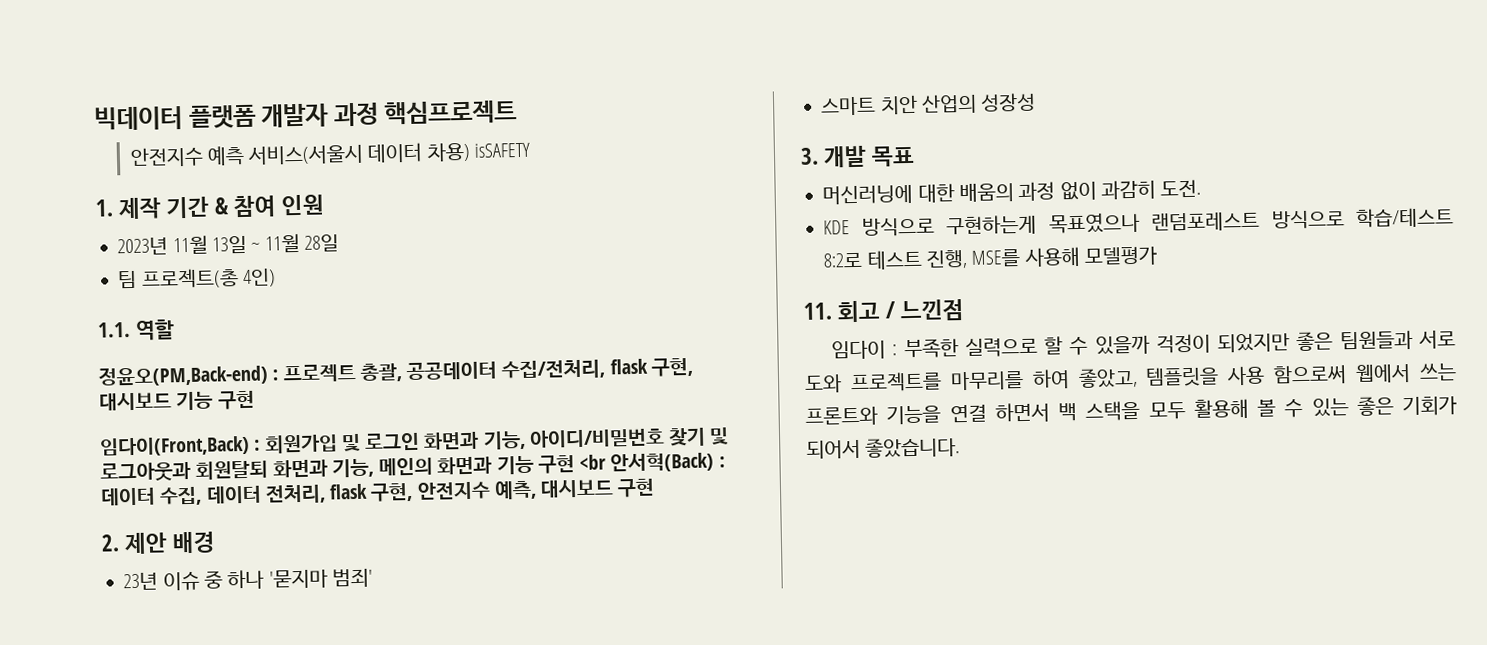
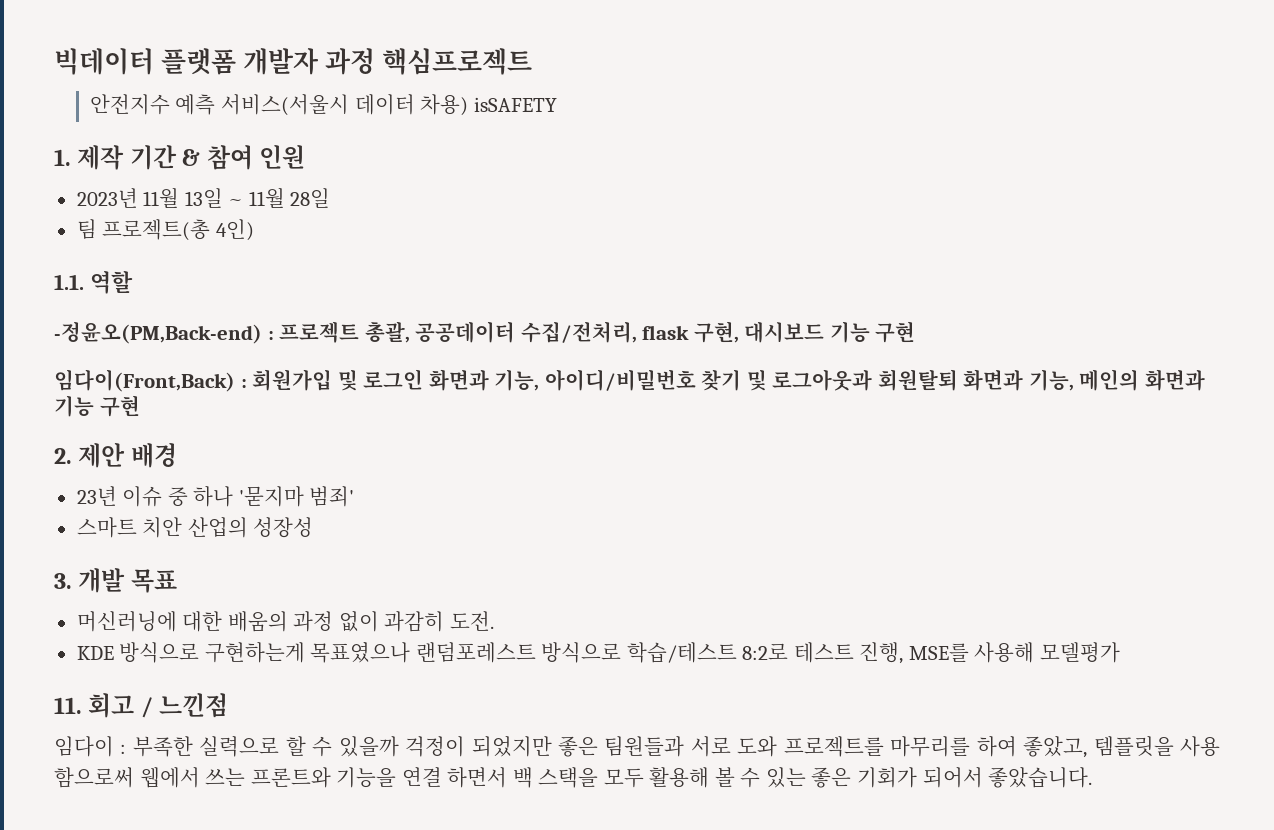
- 정윤오(PM,Back-end) : 프로젝트 총괄, 공공데이터 수집/전처리, flask 구현, 대시보드 기능 구현
+ -정윤오(PM,Back-end) : 프로젝트 총괄, 공공데이터 수집/전처리, flask 구현, 대시보드 기능 구현
- 임다이(Front,Back) : 회원가입 및 로그인 화면과 기능, 아이디/비밀번호 찾기 및 로그아웃과 회원탈퇴 화면과 기능, 메인의 화면과 기능 구현 <br 안서혁(Back) : 데이터 수집, 데이터 전처리, flask 구현, 안전지수 예측, 대시보드 구현
+ 임다이(Front,Back) : 회원가입 및 로그인 화면과 기능, 아이디/비밀번호 찾기 및 로그아웃과 회원탈퇴 화면과 기능, 메인의 화면과 기능 구현

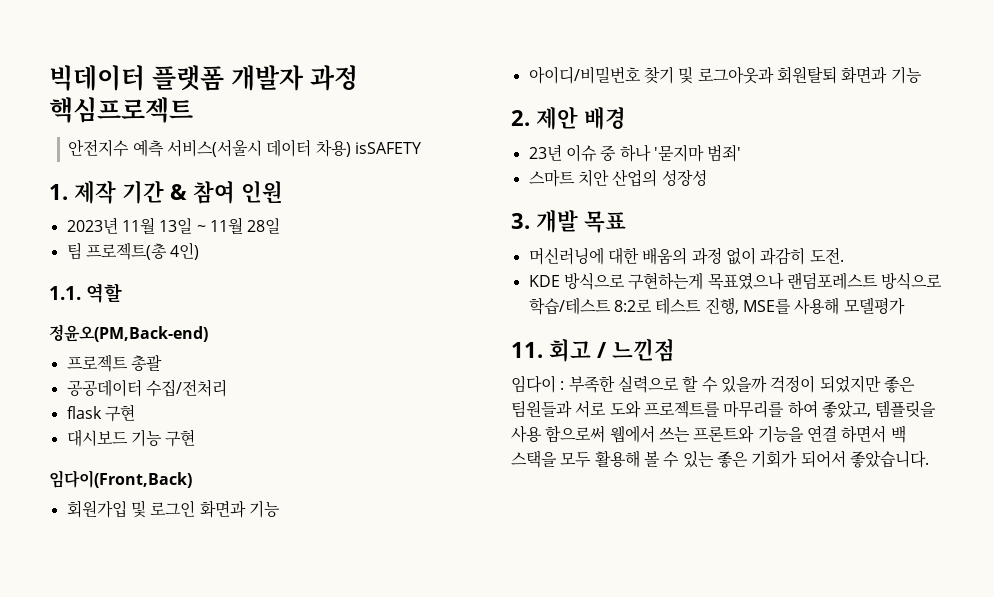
- -정윤오(PM,Back-end) : 프로젝트 총괄, 공공데이터 수집/전처리, flask 구현, 대시보드 기능 구현
+ 정윤오(PM,Back-end)
+ 프로젝트 총괄
+ 공공데이터 수집/전처리
+ flask 구현
+ 대시보드 기능 구현
- 임다이(Front,Back) : 회원가입 및 로그인 화면과 기능, 아이디/비밀번호 찾기 및 로그아웃과 회원탈퇴 화면과 기능, 메인의 화면과 기능 구현
+ 임다이(Front,Back)
+ 회원가입 및 로그인 화면과 기능
+ 아이디/비밀번호 찾기 및 로그아웃과 회원탈퇴 화면과 기능

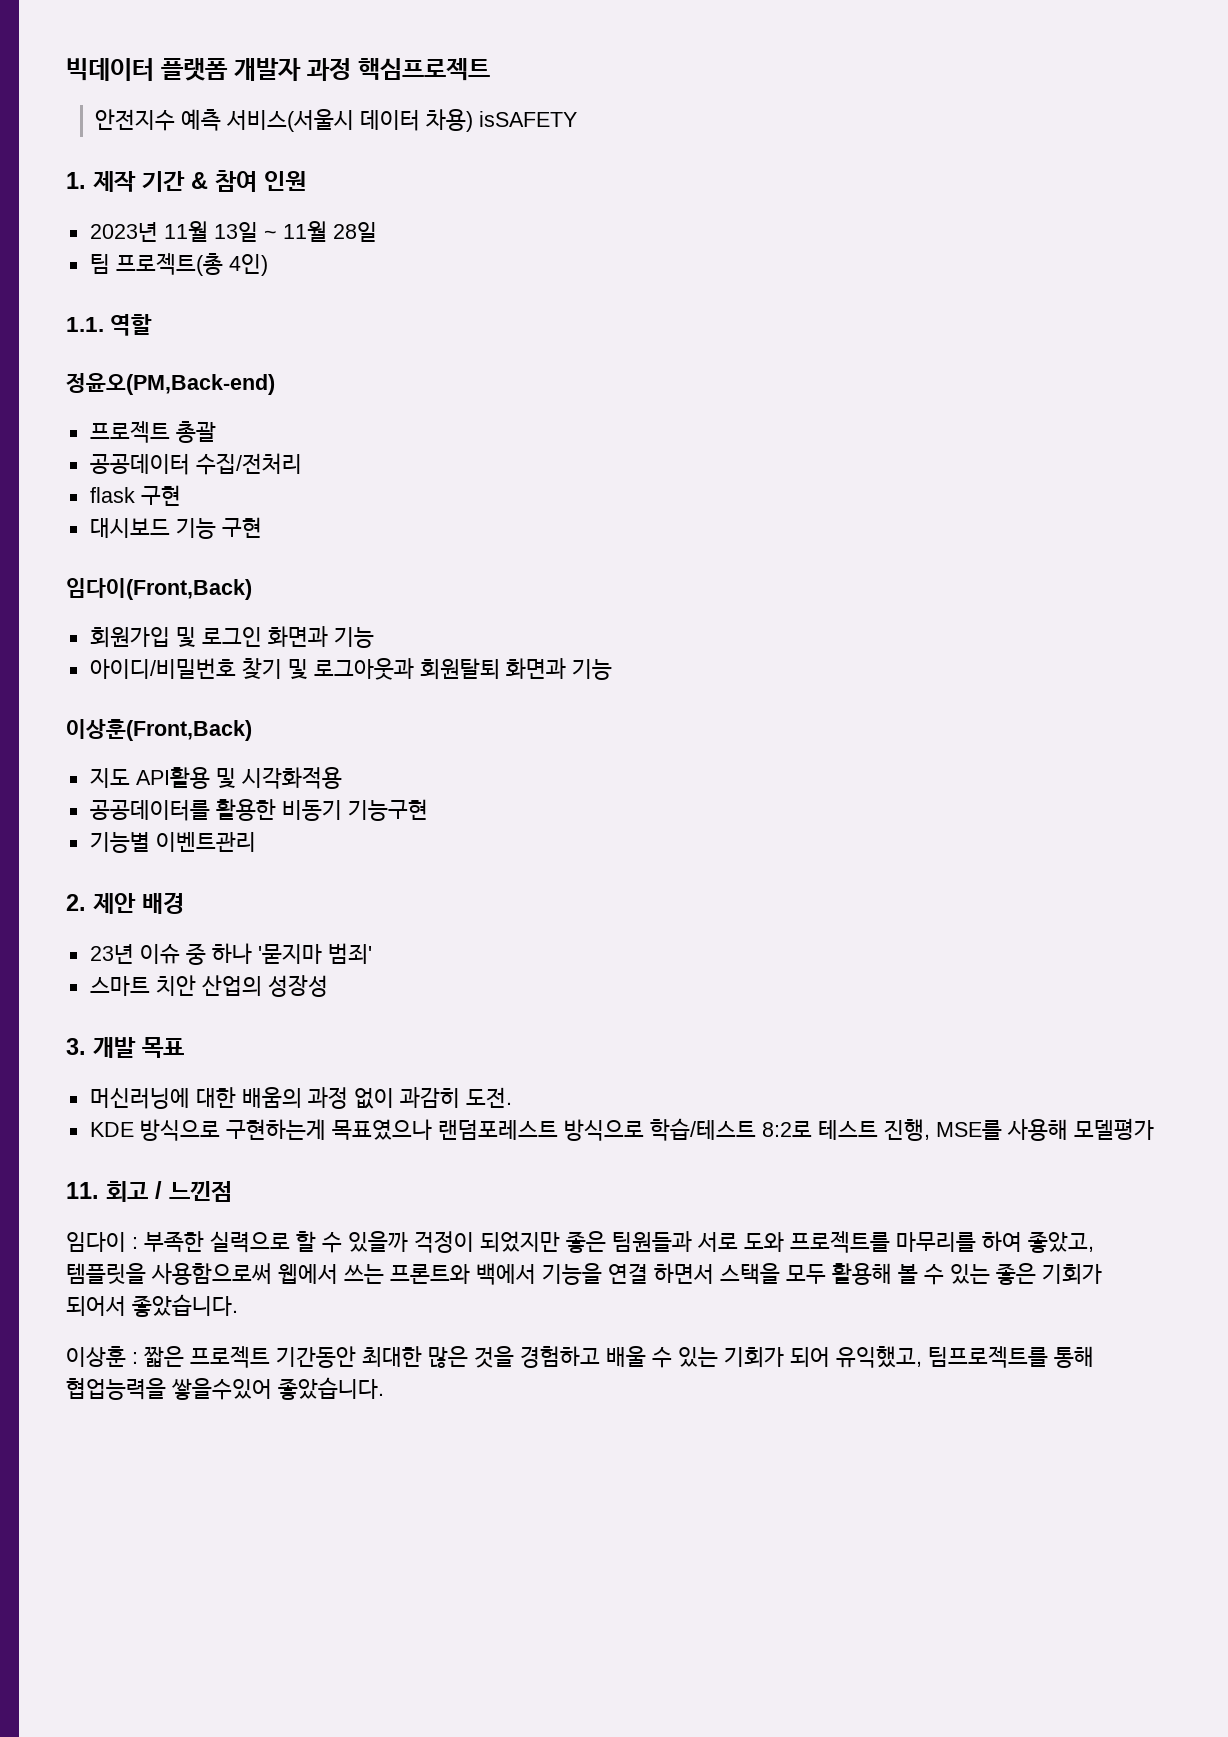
+ 이상훈(Front,Back)
+ 지도 API활용 및 시각화적용
+ 공공데이터를 활용한 비동기 기능구현
+ 기능별 이벤트관리
- 임다이 : 부족한 실력으로 할 수 있을까 걱정이 되었지만 좋은 팀원들과 서로 도와 프로젝트를 마무리를 하여 좋았고, 템플릿을 사용 함으로써 웹에서 쓰는 프론트와 기능을 연결 하면서 백 스택을 모두 활용해 볼 수 있는 좋은 기회가 되어서 좋았습니다.
+ 임다이 : 부족한 실력으로 할 수 있을까 걱정이 되었지만 좋은 팀원들과 서로 도와 프로젝트를 마무리를 하여 좋았고, 템플릿을 사용함으로써 웹에서 쓰는 프론트와 백에서 기능을 연결 하면서 스택을 모두 활용해 볼 수 있는 좋은 기회가 되어서 좋았습니다.
+ 이상훈 : 짧은 프로젝트 기간동안 최대한 많은 것을 경험하고 배울 수 있는 기회가 되어 유익했고, 팀프로젝트를 통해 협업능력을 쌓을수있어 좋았습니다.

